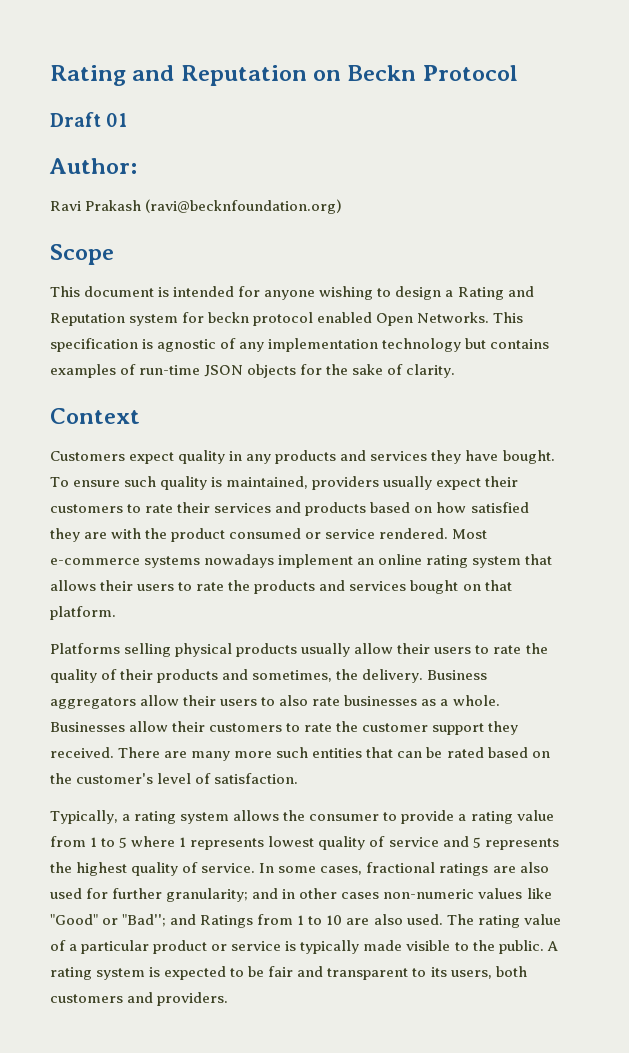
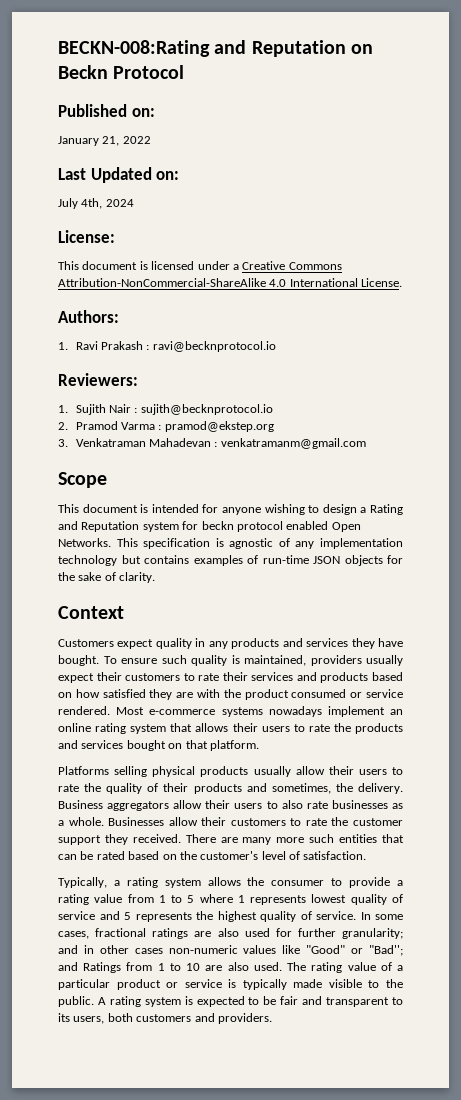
- Rating and Reputation on Beckn Protocol
+ BECKN-008:Rating and Reputation on Beckn Protocol
- Draft 01
- Author:
- Ravi Prakash (ravi@becknfoundation.org)
+ Published on:
+ January 21, 2022
+ Last Updated on:
+ July 4th, 2024
+ License:
+ This document is licensed under a Creative Commons Attribution-NonCommercial-ShareAlike 4.0 International License.
+ Authors:
+ 1. Ravi Prakash : ravi@becknprotocol.io
+ Reviewers:
+ 1. Sujith Nair : sujith@becknprotocol.io
+ 2. Pramod Varma : pramod@ekstep.org
+ 3. Venkatraman Mahadevan : venkatramanm@gmail.com

